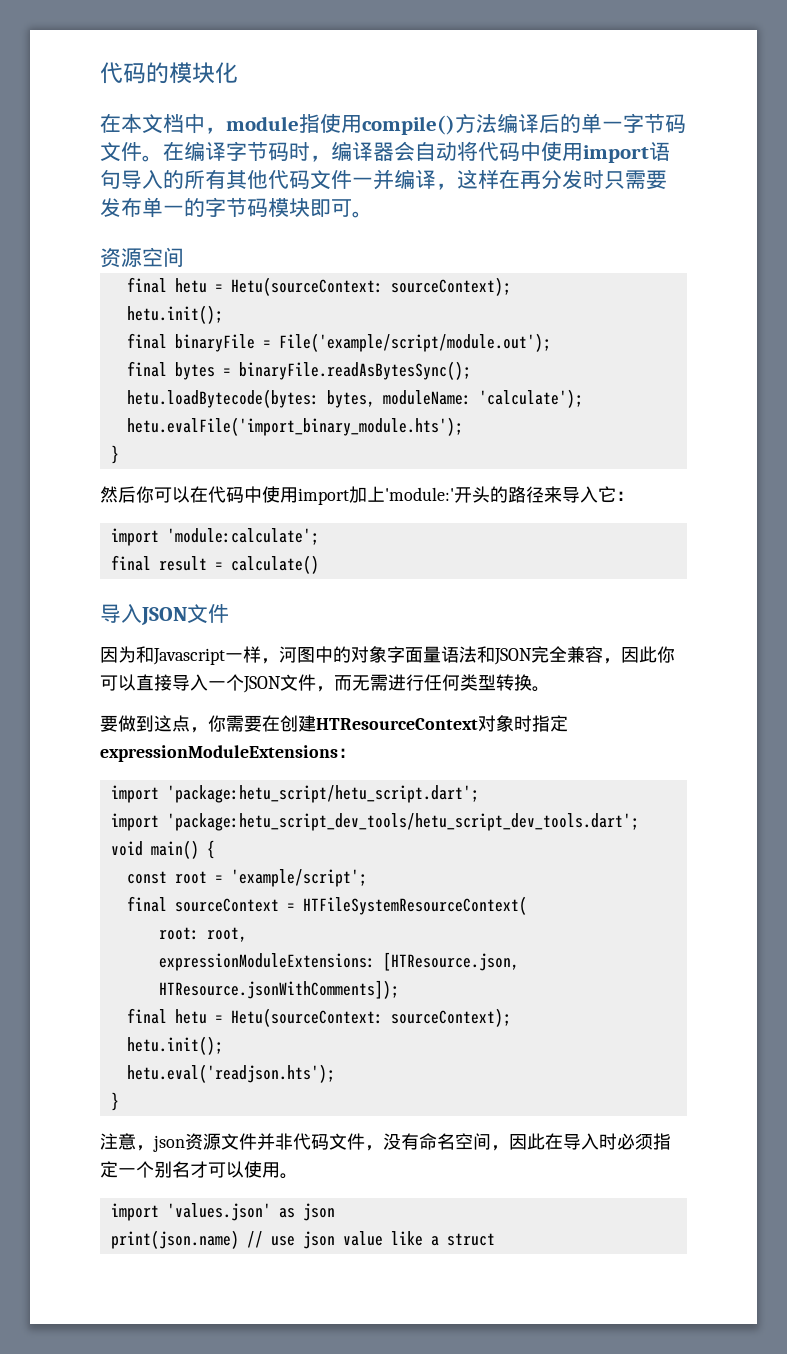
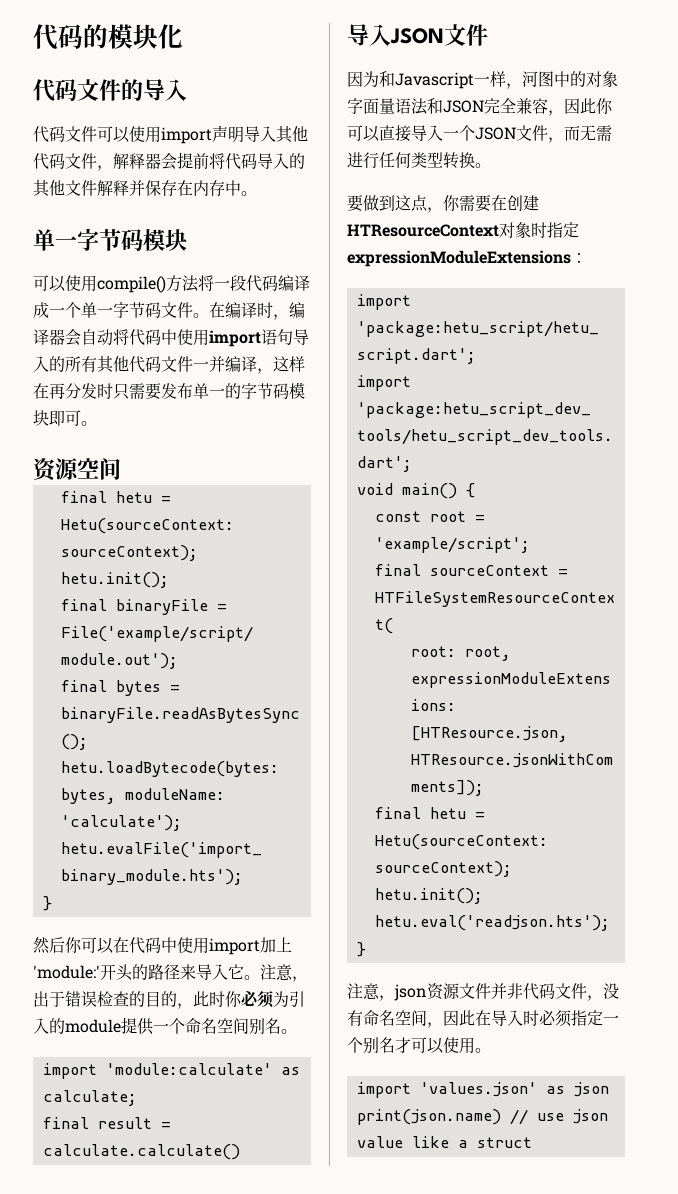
- 在本文档中，module指使用compile()方法编译后的单一字节码文件。
+ 代码文件的导入
+ 代码文件可以使用import声明导入其他代码文件，解释器会提前将代码导入的其他文件解释并保存在内存中。
+ 单一字节码模块
+ 可以使用compile()方法将一段代码编译成一个单一字节码文件。
- 在编译字节码时，编译器会自动将代码中使用import语句导入的所有其他代码文件一并编译，这样在再分发时只需要发布单一的字节码模块即可。
+ 在编译时，编译器会自动将代码中使用import语句导入的所有其他代码文件一并编译，这样在再分发时只需要发布单一的字节码模块即可。
- 然后你可以在代码中使用import加上'module:'开头的路径来导入它：
- import 'module:calculate';
+ 然后你可以在代码中使用import加上'module:'开头的路径来导入它。注意，出于错误检查的目的，此时你必须为引入的module提供一个命名空间别名。
+ import 'module:calculate' as calculate;
- final result = calculate()
+ final result = calculate.calculate()

